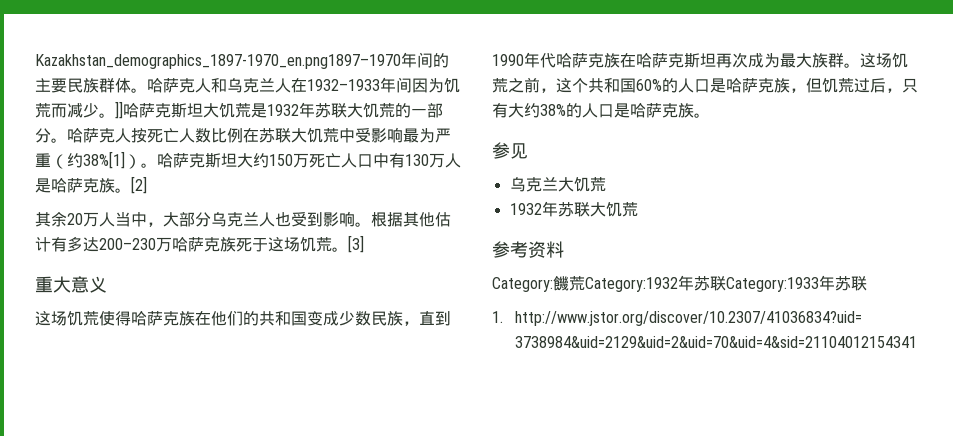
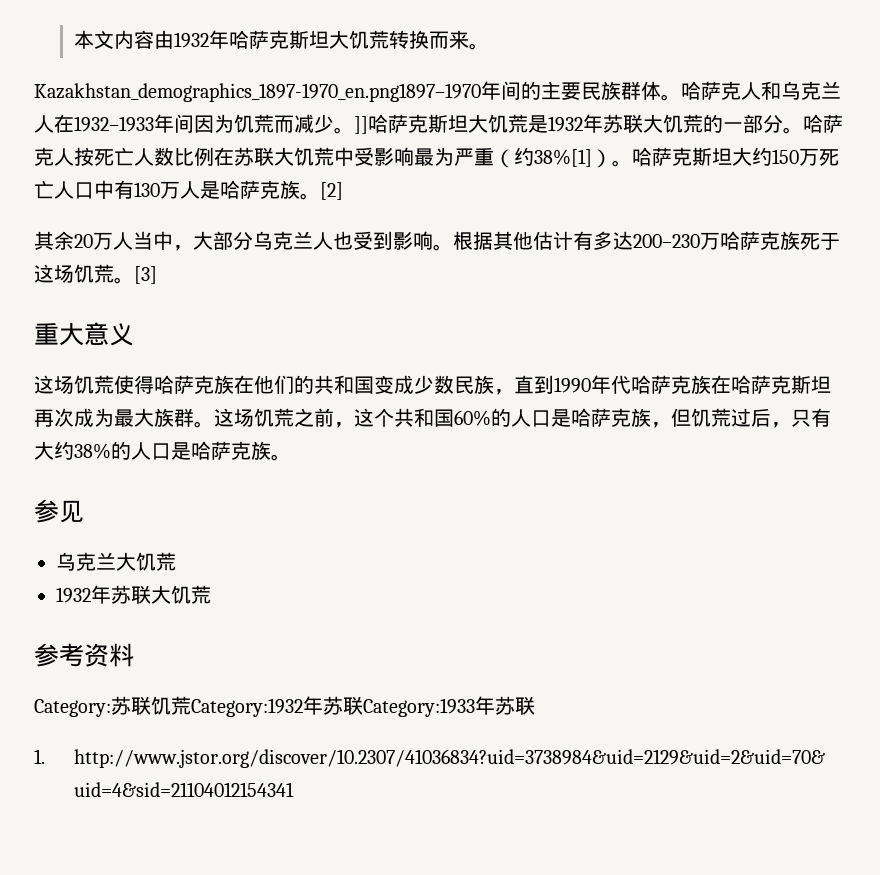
+ 本文内容由1932年哈萨克斯坦大饥荒转换而来。
- Category:饑荒Category:1932年苏联Category:1933年苏联
+ Category:苏联饥荒Category:1932年苏联Category:1933年苏联

